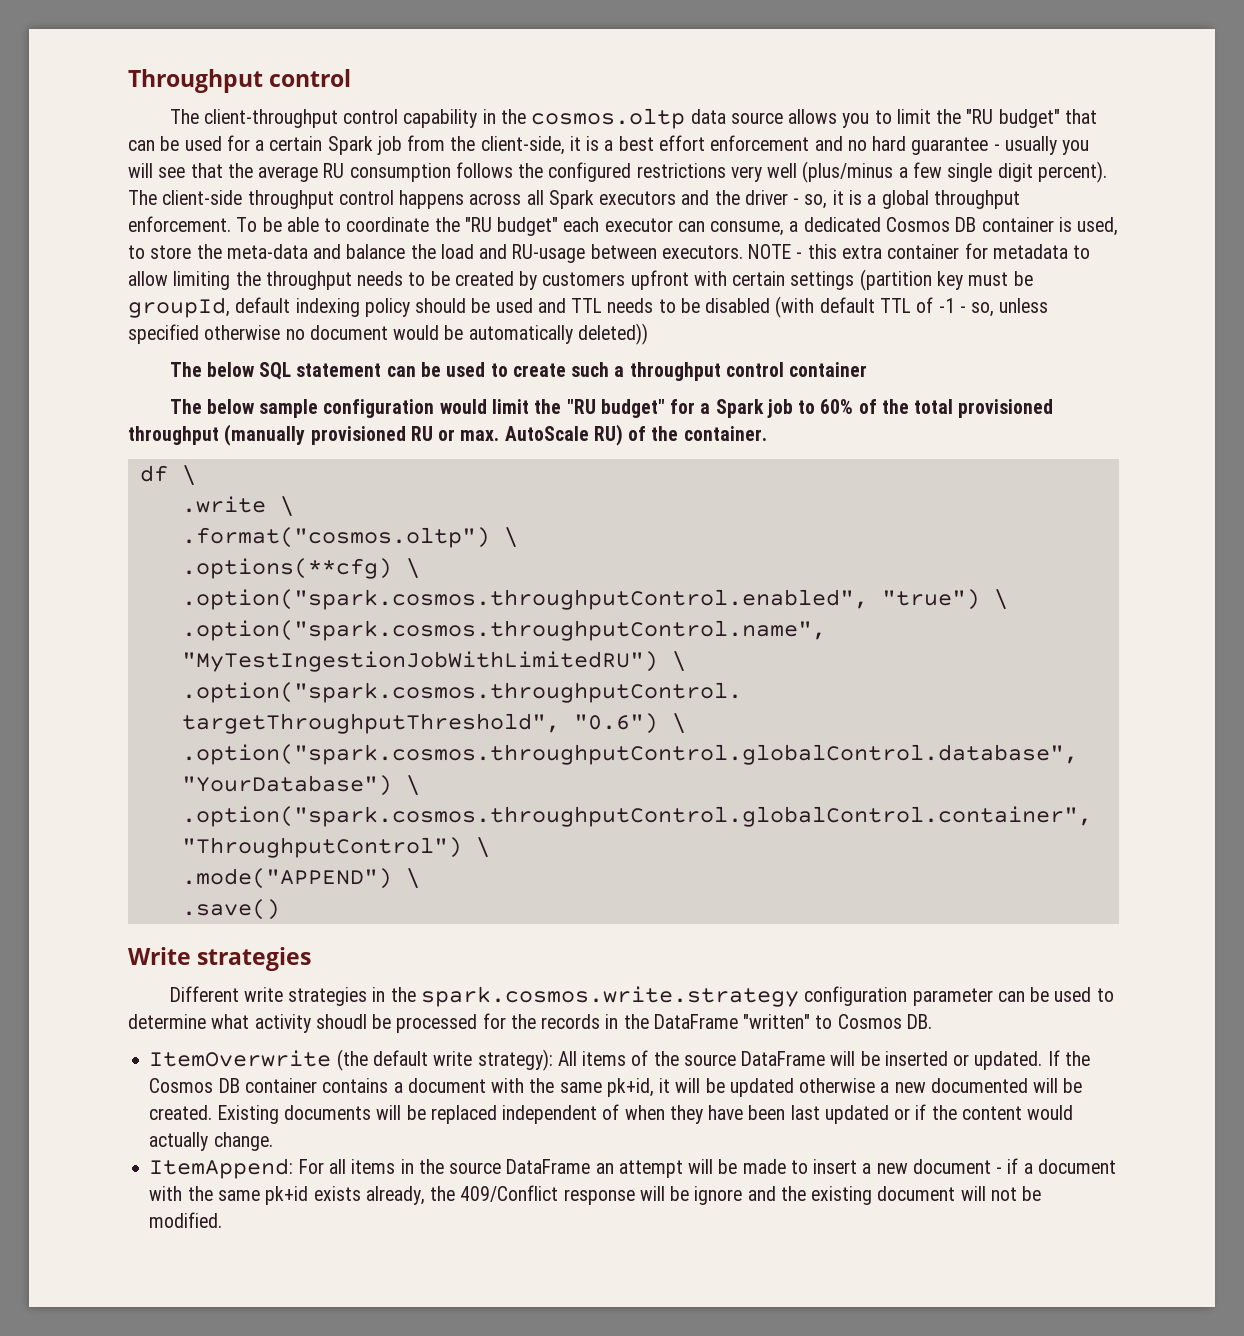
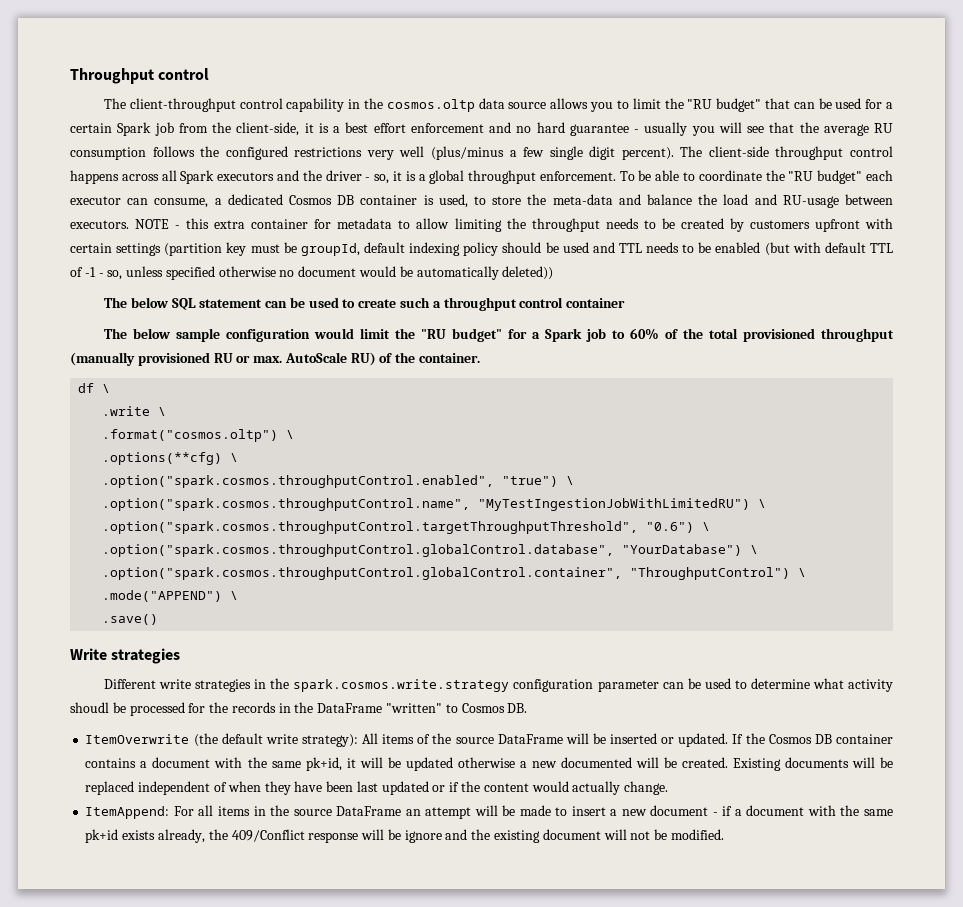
- NOTE - this extra container for metadata to allow limiting the throughput needs to be created by customers upfront with certain settings (partition key must be groupId, default indexing policy should be used and TTL needs to be disabled (with default TTL of -1 - so, unless specified otherwise no document would be automatically deleted))
+ NOTE - this extra container for metadata to allow limiting the throughput needs to be created by customers upfront with certain settings (partition key must be groupId, default indexing policy should be used and TTL needs to be enabled (but with default TTL of -1 - so, unless specified otherwise no document would be automatically deleted))

